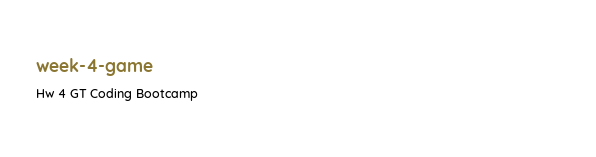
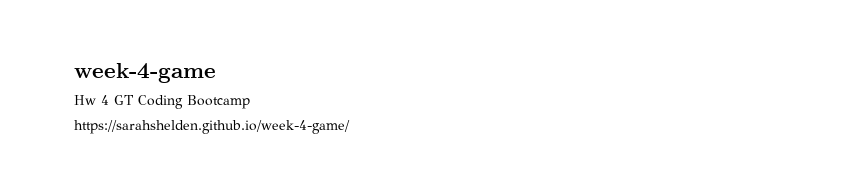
+ https://sarahshelden.github.io/week-4-game/

